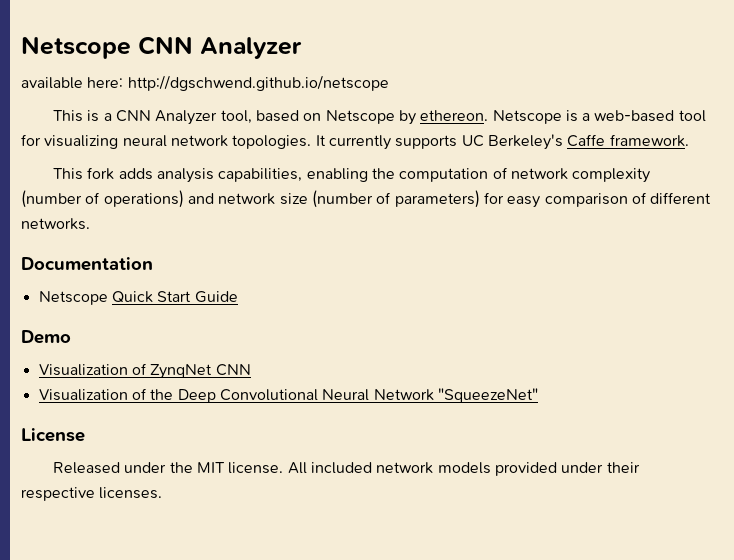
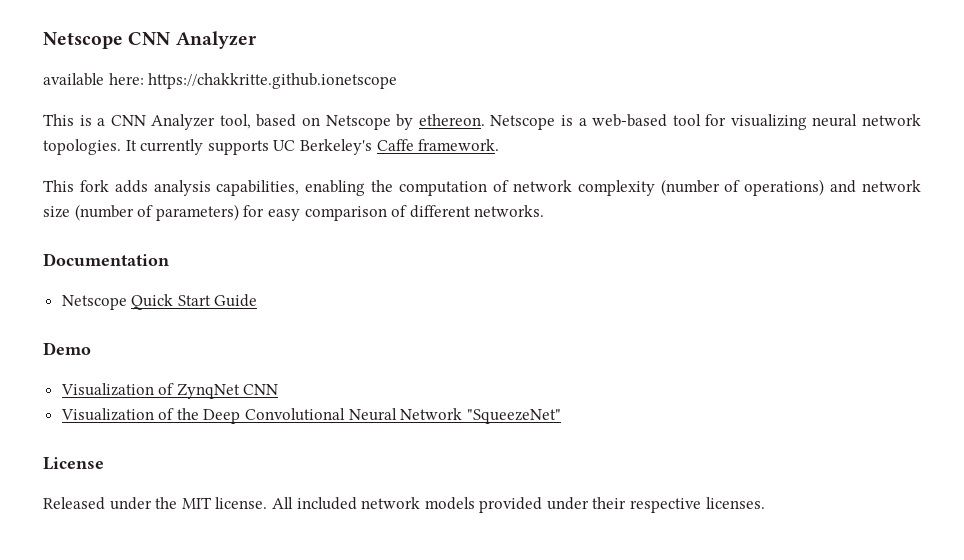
- available here: http://dgschwend.github.io/netscope
+ available here: https://chakkritte.github.ionetscope

